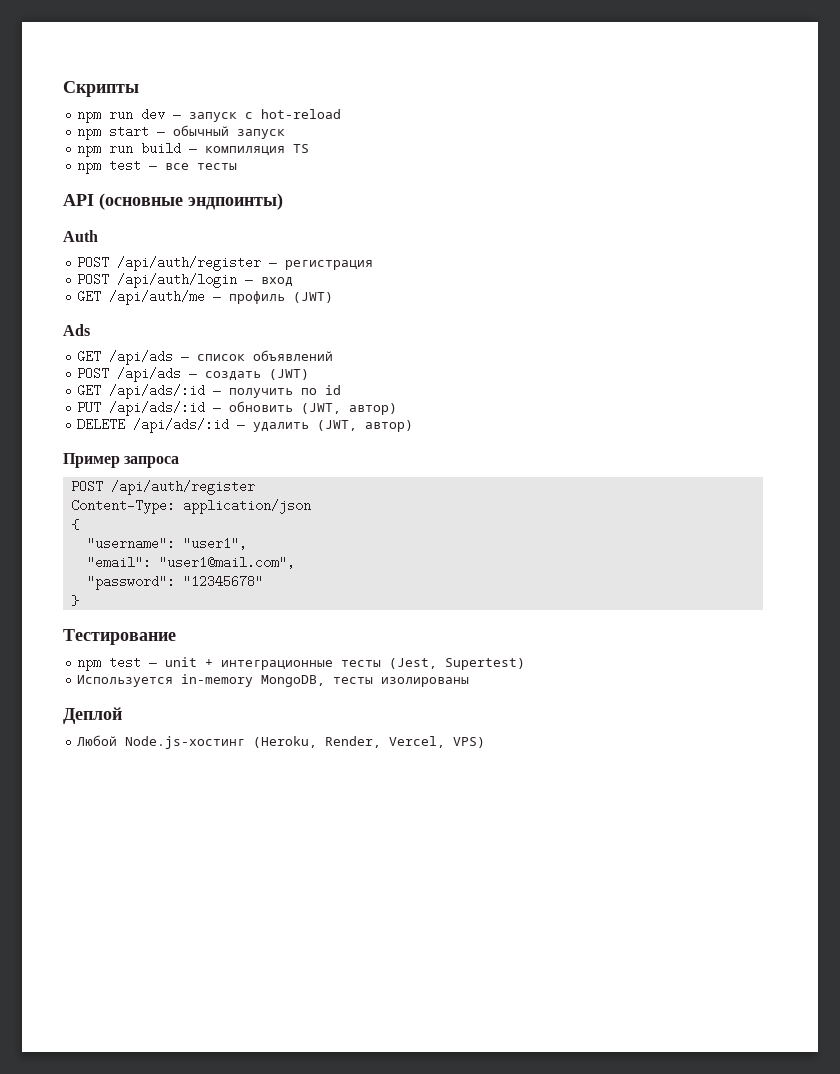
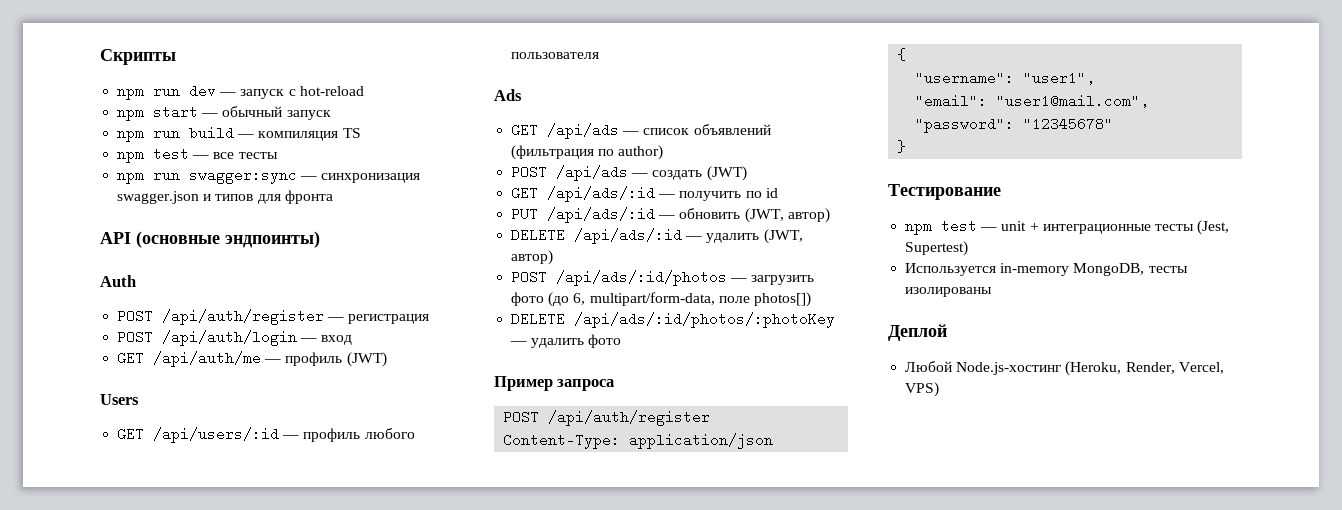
+ npm run swagger:sync — синхронизация swagger.json и типов для фронта
+ Users
+ GET /api/users/:id — профиль любого пользователя
- GET /api/ads — список объявлений
+ GET /api/ads — список объявлений (фильтрация по author)
+ POST /api/ads/:id/photos — загрузить фото (до 6, multipart/form-data, поле photos[])
+ DELETE /api/ads/:id/photos/:photoKey — удалить фото

